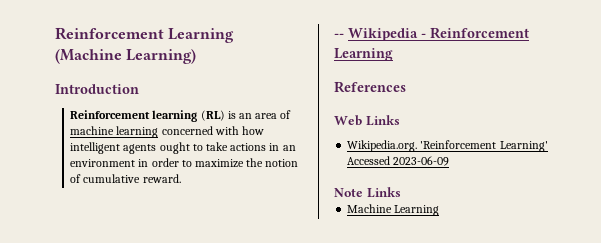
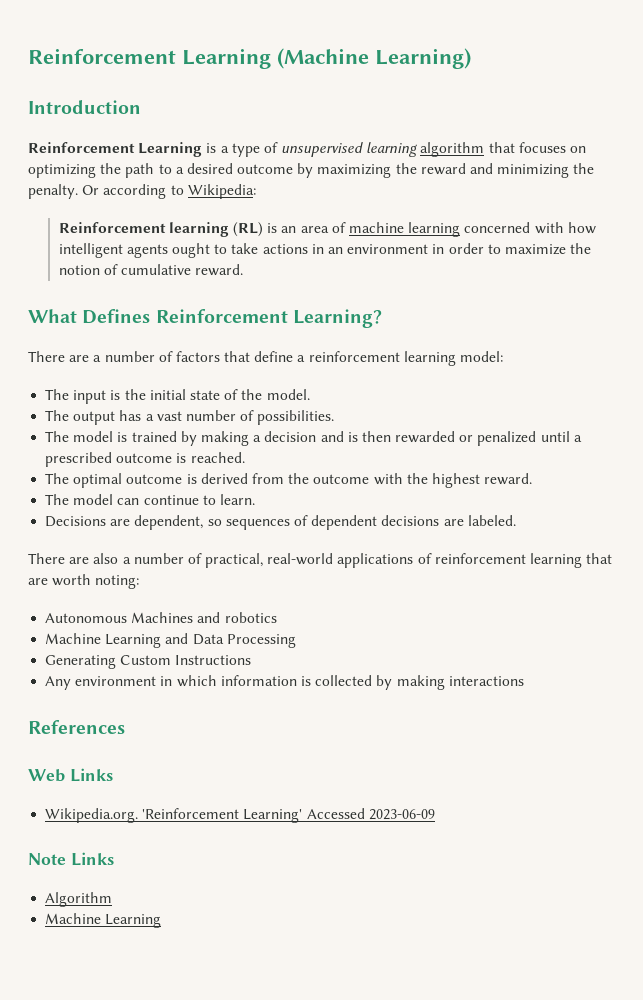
+ Reinforcement Learning is a type of unsupervised learning algorithm that focuses on optimizing the path to a desired outcome by maximizing the reward and minimizing the penalty. Or according to Wikipedia:
- -- Wikipedia - Reinforcement Learning
+ What Defines Reinforcement Learning?
+ There are a number of factors that define a reinforcement learning model:
+ The input is the initial state of the model.
+ The output has a vast number of possibilities.
+ The model is trained by making a decision and is then rewarded or penalized until a prescribed outcome is reached.
+ The optimal outcome is derived from the outcome with the highest reward.
+ The model can continue to learn.
+ Decisions are dependent, so sequences of dependent decisions are labeled.
+ There are also a number of practical, real-world applications of reinforcement learning that are worth noting:
+ Autonomous Machines and robotics
+ Machine Learning and Data Processing
+ Generating Custom Instructions
+ Any environment in which information is collected by making interactions
+ Algorithm

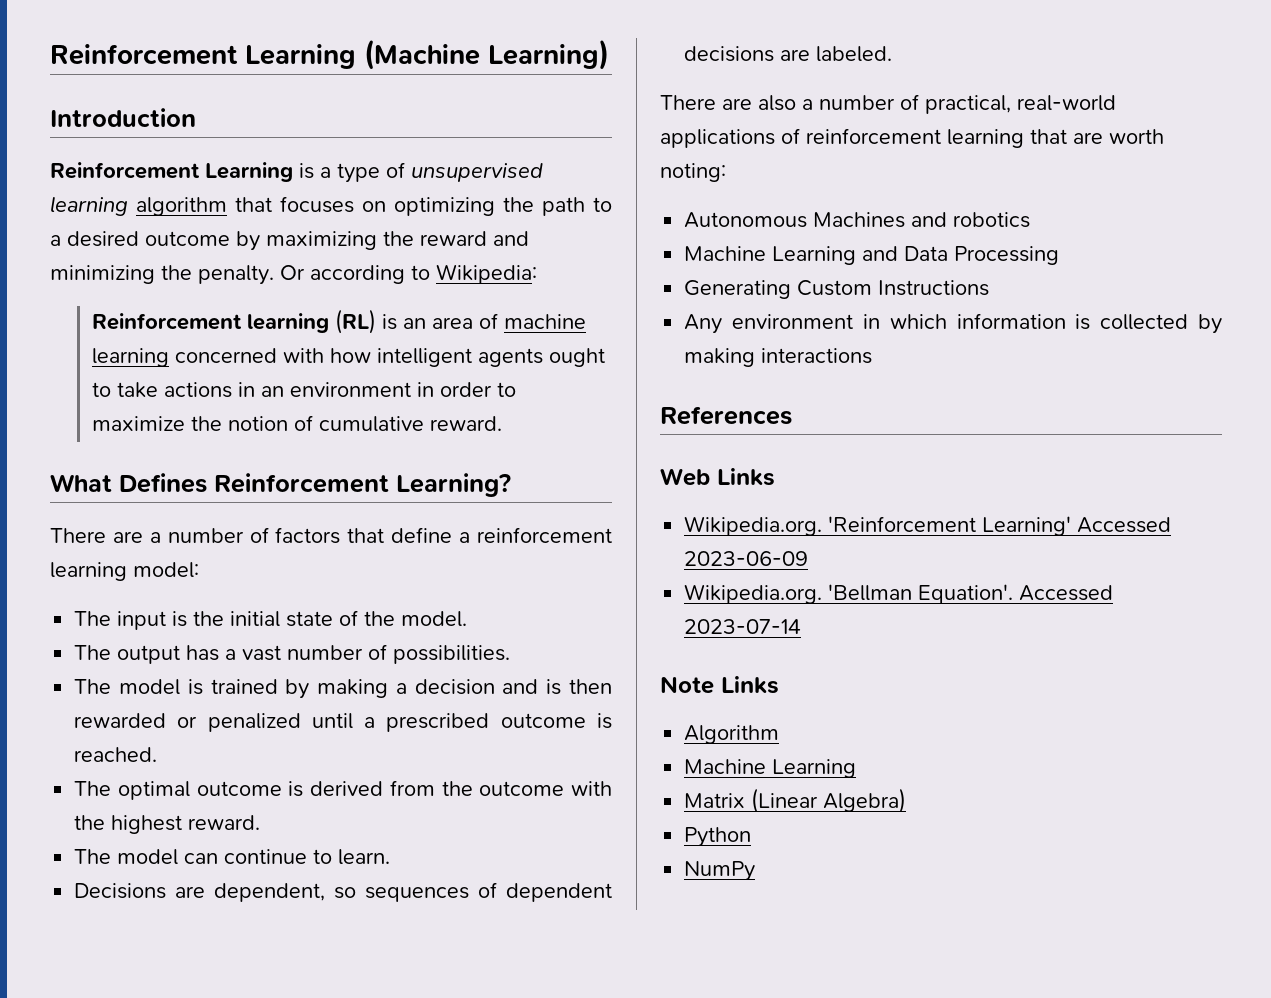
+ Wikipedia.org. 'Bellman Equation'. Accessed 2023-07-14
+ Matrix (Linear Algebra)
+ Python
+ NumPy

